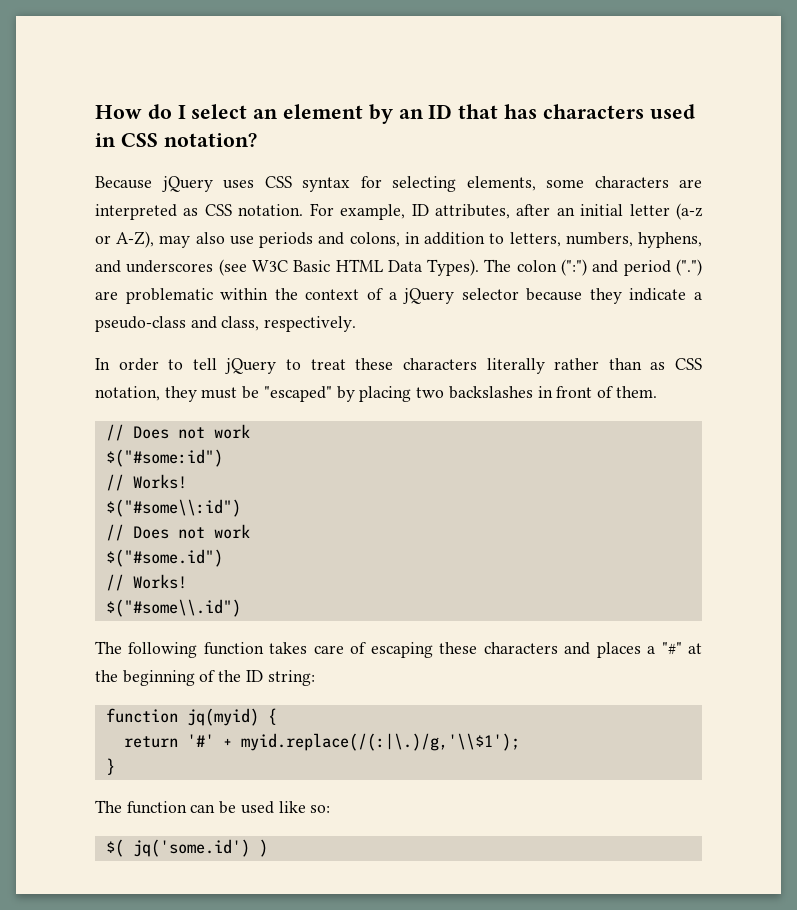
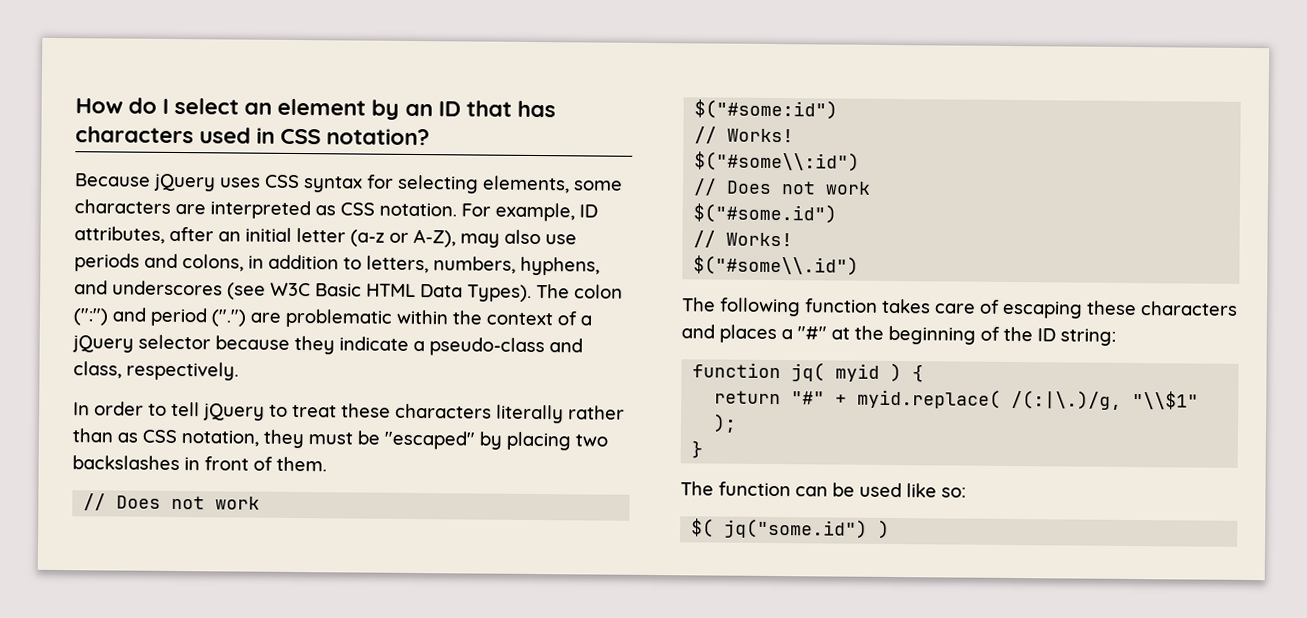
- function jq(myid) {
+ function jq( myid ) {
- return '#' + myid.replace(/(:|\.)/g,'\\$1');
+ return "#" + myid.replace( /(:|\.)/g, "\\$1" );
- $( jq('some.id') )
+ $( jq("some.id") )

